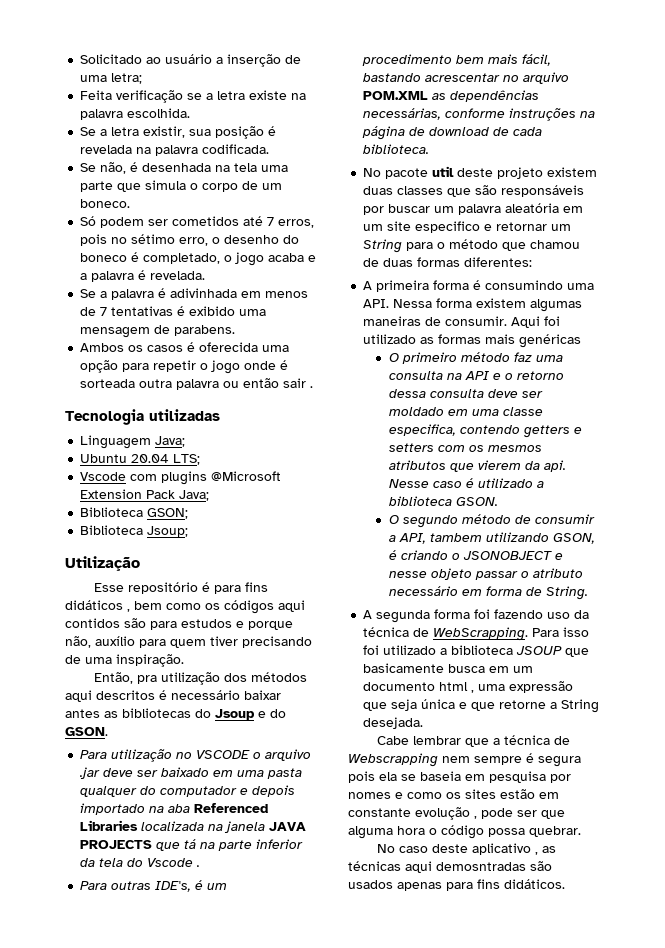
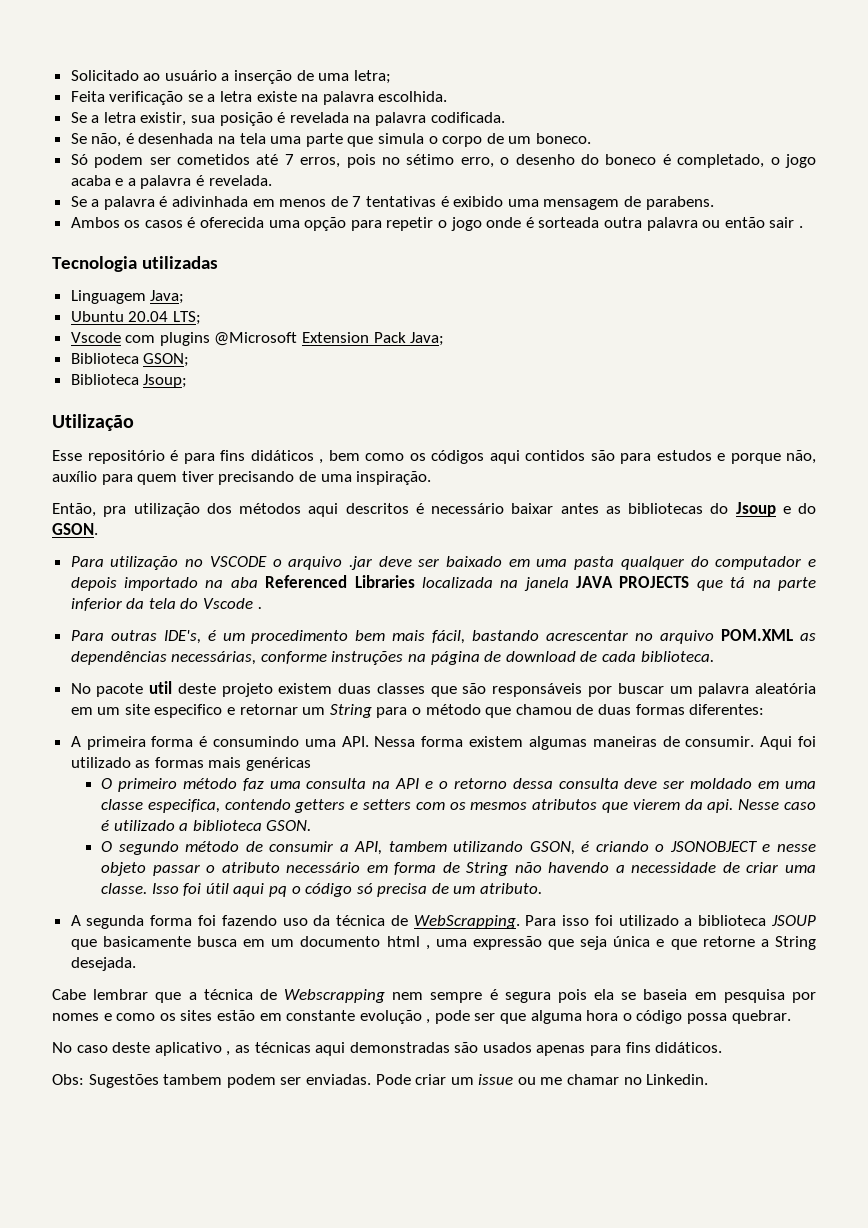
- O segundo método de consumir a API, tambem utilizando GSON, é criando o JSONOBJECT e nesse objeto passar o atributo necessário em forma de String.
+ O segundo método de consumir a API, tambem utilizando GSON, é criando o JSONOBJECT e nesse objeto passar o atributo necessário em forma de String não havendo a necessidade de criar uma classe. Isso foi útil aqui pq o código só precisa de um atributo.
- No caso deste aplicativo , as técnicas aqui demosntradas são usados apenas para fins didáticos.
+ No caso deste aplicativo , as técnicas aqui demonstradas são usados apenas para fins didáticos.
+ Obs: Sugestões tambem podem ser enviadas. Pode criar um issue ou me chamar no Linkedin.

